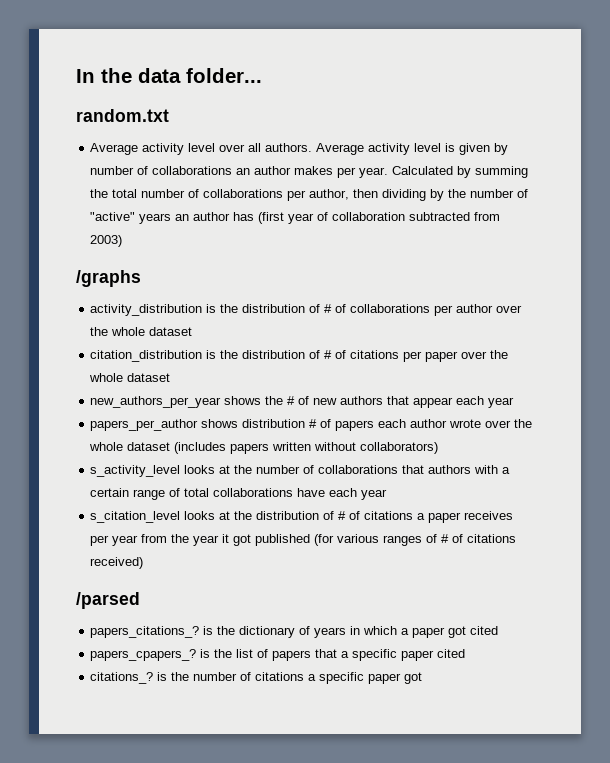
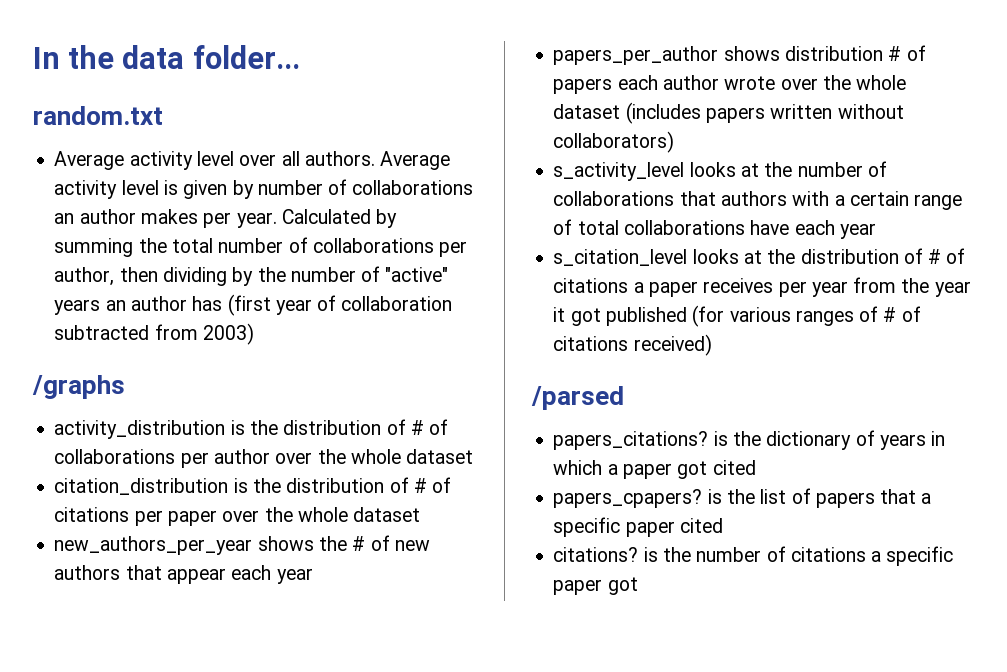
- papers_citations_? is the dictionary of years in which a paper got cited
+ papers_citations? is the dictionary of years in which a paper got cited
- papers_cpapers_? is the list of papers that a specific paper cited
+ papers_cpapers? is the list of papers that a specific paper cited
- citations_? is the number of citations a specific paper got
+ citations? is the number of citations a specific paper got

